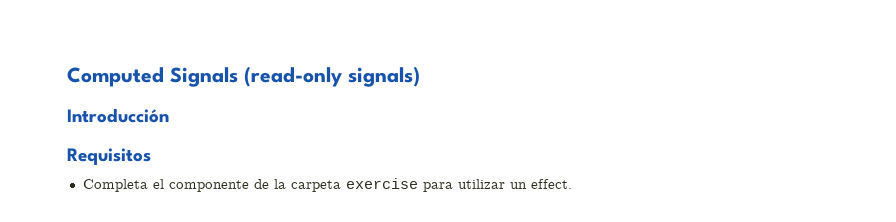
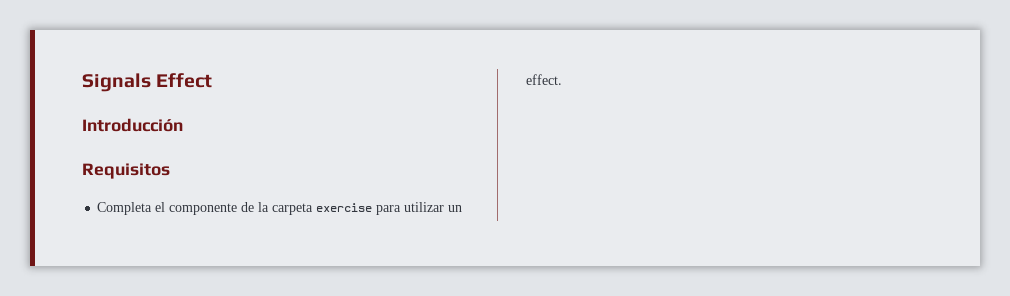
- Computed Signals (read-only signals)
+ Signals Effect

